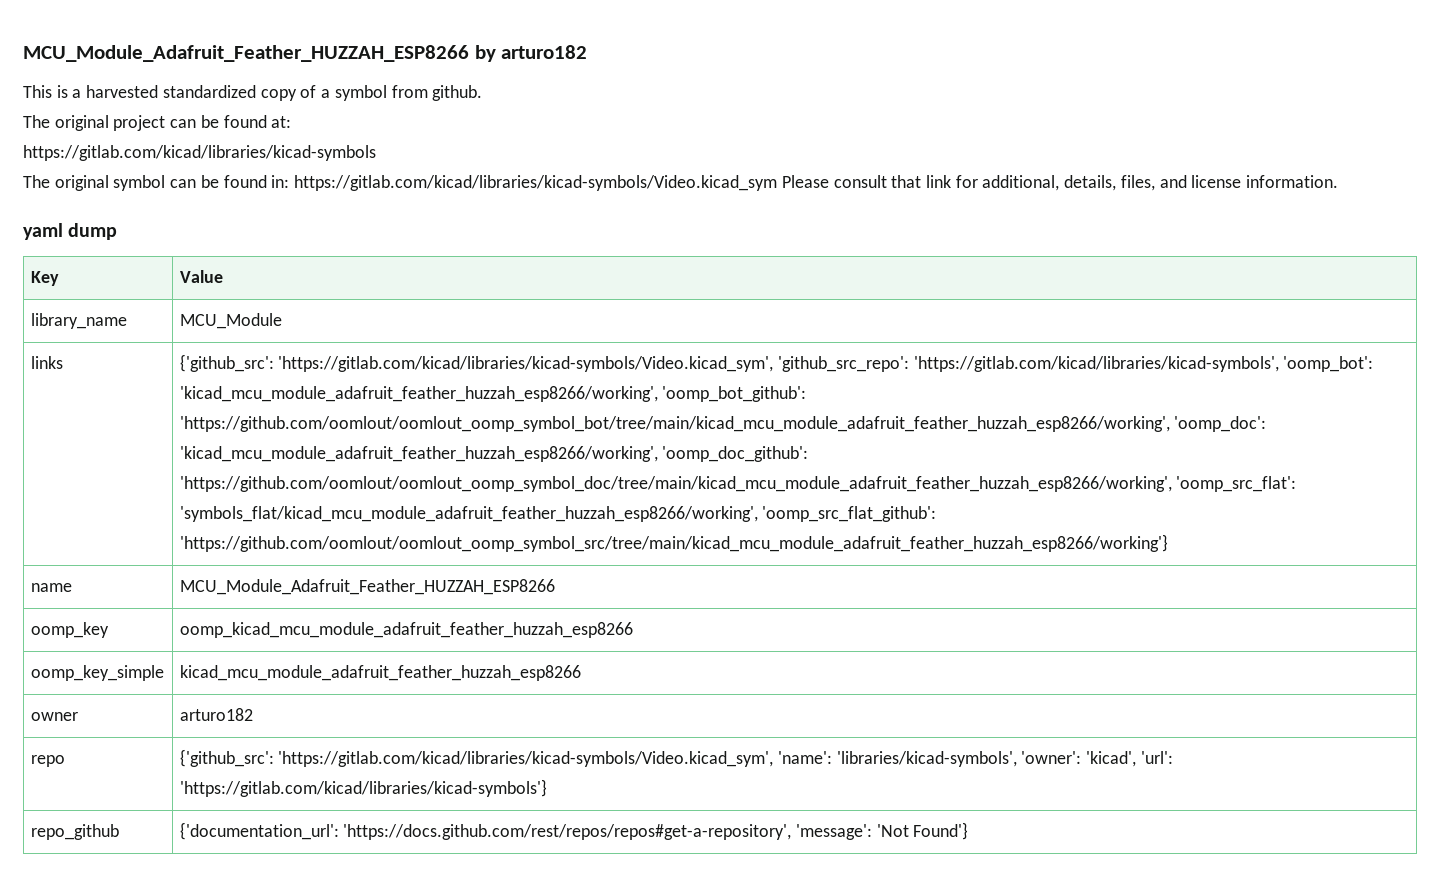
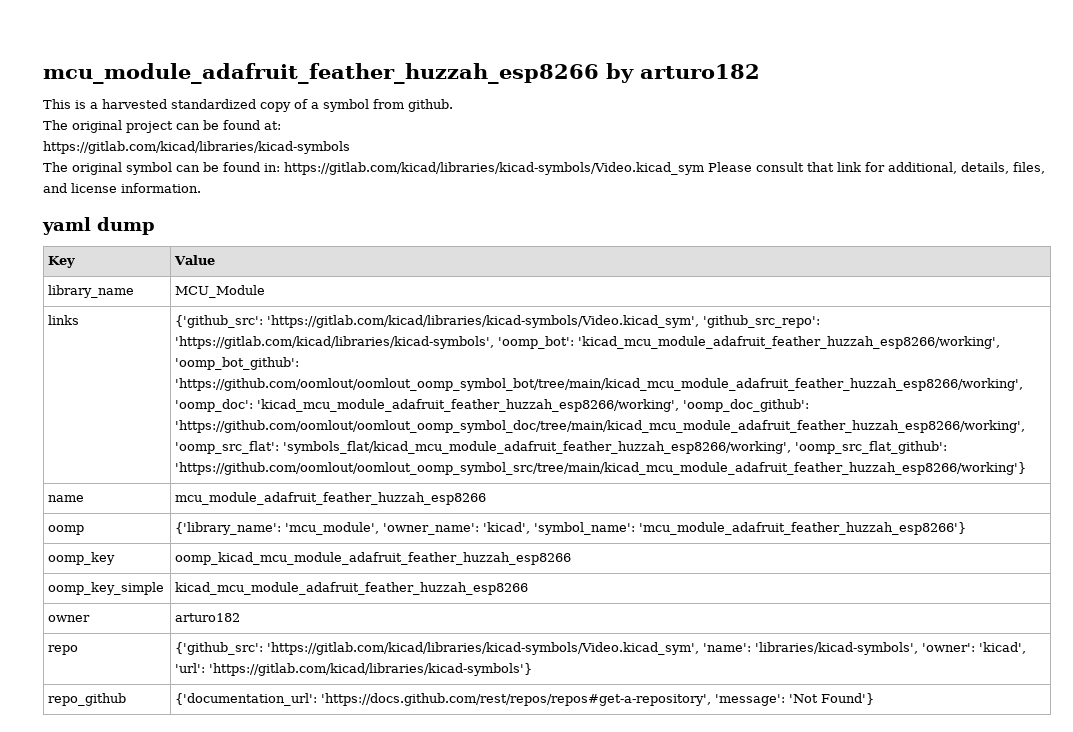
- MCU_Module_Adafruit_Feather_HUZZAH_ESP8266 by arturo182
+ mcu_module_adafruit_feather_huzzah_esp8266 by arturo182
- name | MCU_Module_Adafruit_Feather_HUZZAH_ESP8266
+ name | mcu_module_adafruit_feather_huzzah_esp8266
+ oomp | {'library_name': 'mcu_module', 'owner_name': 'kicad', 'symbol_name': 'mcu_module_adafruit_feather_huzzah_esp8266'}

